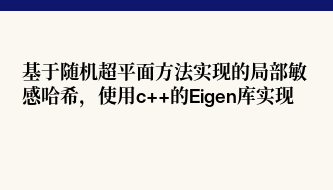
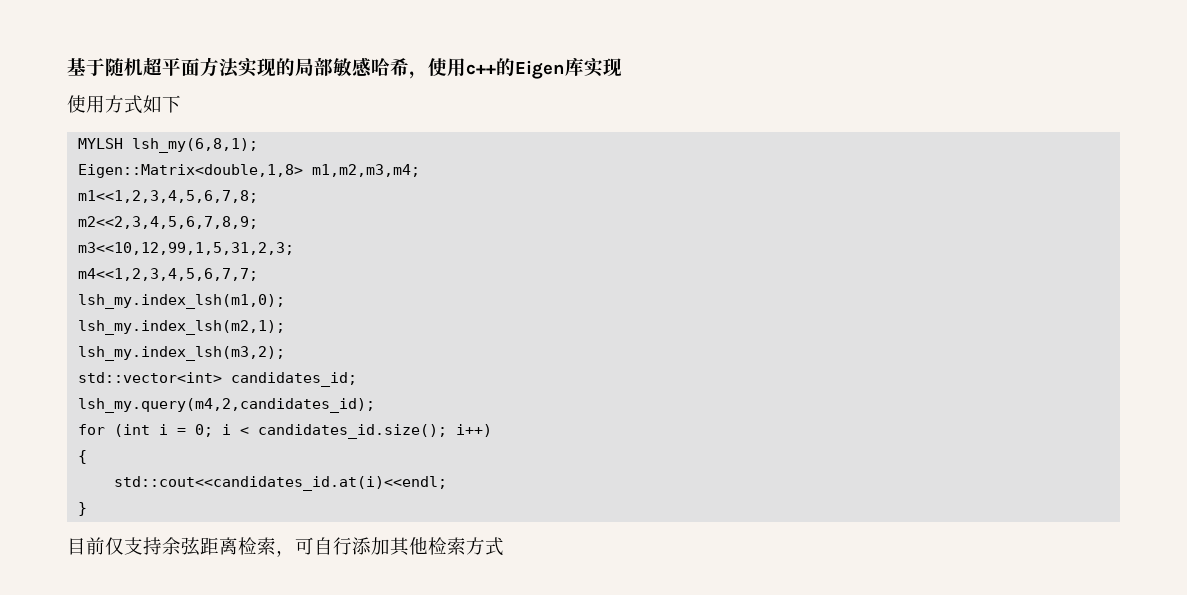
+ 使用方式如下
+ MYLSH lsh_my(6,8,1);
+ Eigen::Matrix<double,1,8> m1,m2,m3,m4;
+ m1<<1,2,3,4,5,6,7,8;
+ m2<<2,3,4,5,6,7,8,9;
+ m3<<10,12,99,1,5,31,2,3;
+ m4<<1,2,3,4,5,6,7,7;
+ lsh_my.index_lsh(m1,0);
+ lsh_my.index_lsh(m2,1);
+ lsh_my.index_lsh(m3,2);
+ std::vector<int> candidates_id;
+ lsh_my.query(m4,2,candidates_id);
+ for (int i = 0; i < candidates_id.size(); i++)
+ {
+ std::cout<<candidates_id.at(i)<<endl;
+ }
+ 目前仅支持余弦距离检索，可自行添加其他检索方式

